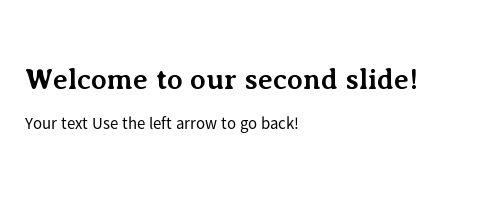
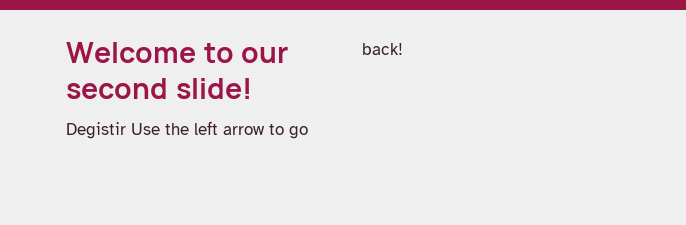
- Your text Use the left arrow to go back!
+ Degistir Use the left arrow to go back!

